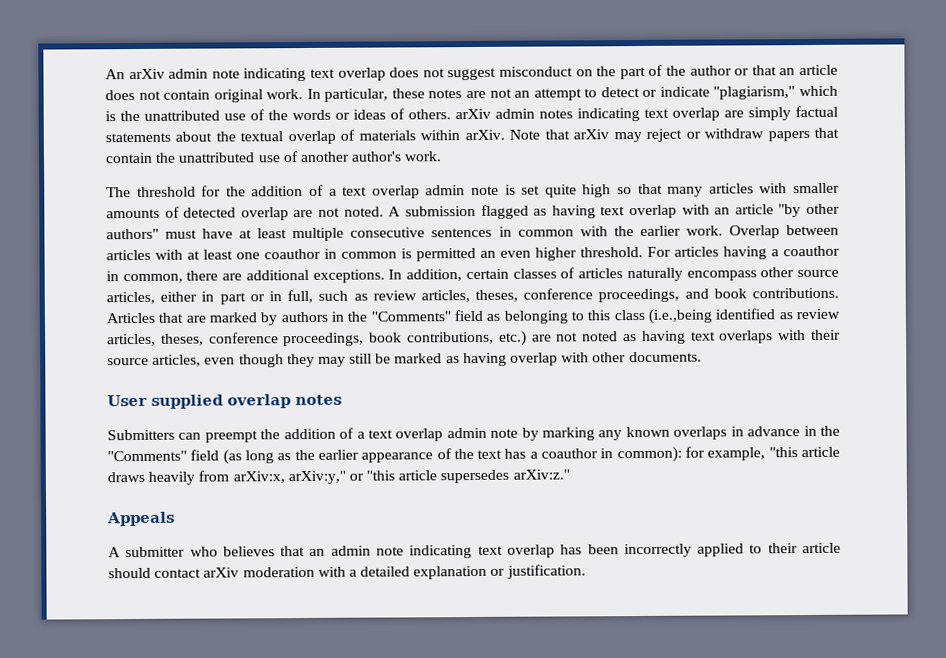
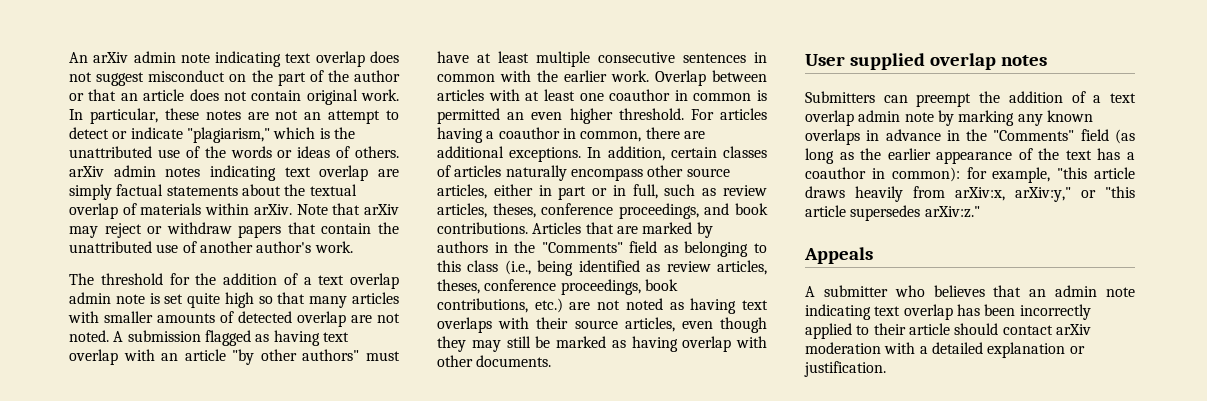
- Articles that are marked by authors in the "Comments" field as belonging to this class (i.e.,being identified as review articles, theses, conference proceedings, book contributions, etc.) are not noted as having text overlaps with their source articles, even though they may still be marked as having overlap with other documents.
+ Articles that are marked by authors in the "Comments" field as belonging to this class (i.e., being identified as review articles, theses, conference proceedings, book contributions, etc.) are not noted as having text overlaps with their source articles, even though they may still be marked as having overlap with other documents.

